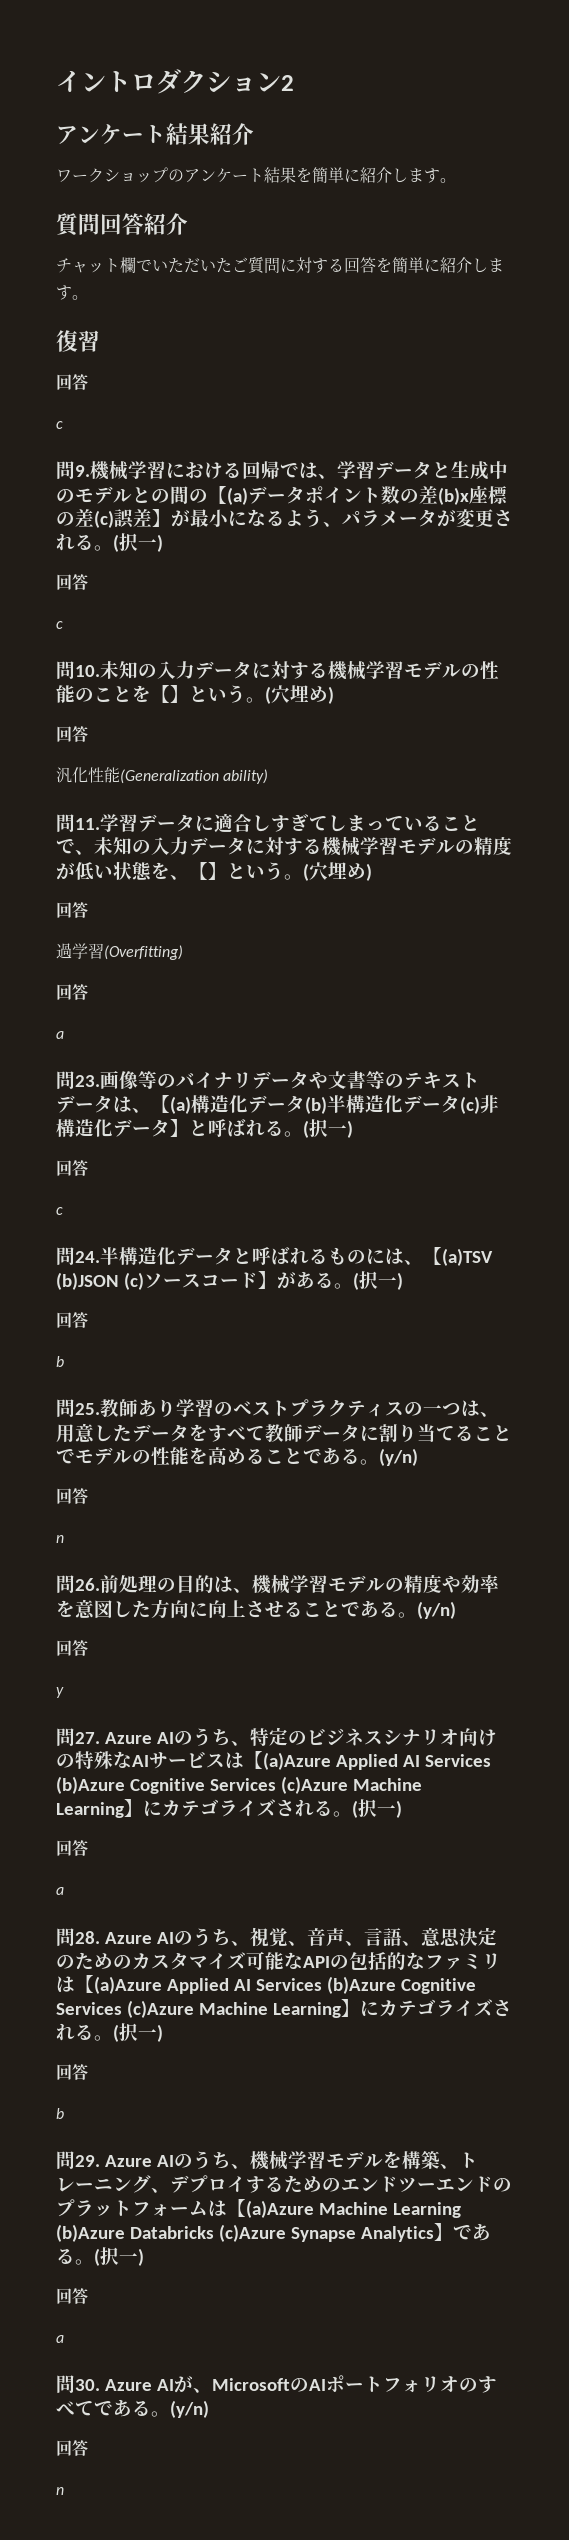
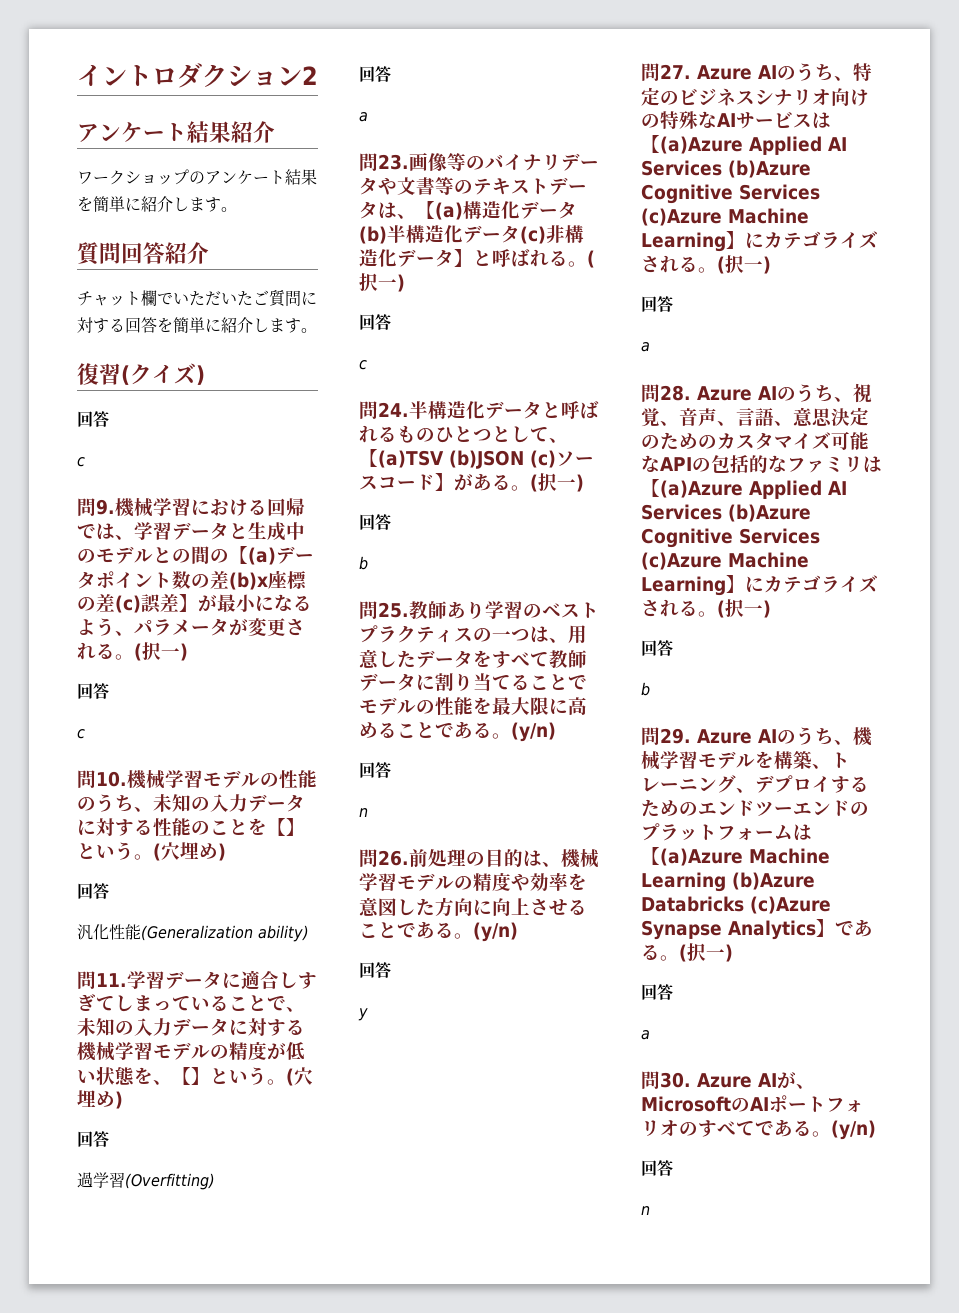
- 復習
+ 復習(クイズ)
- 問10.未知の入力データに対する機械学習モデルの性能のことを【】という。
+ 問10.機械学習モデルの性能のうち、未知の入力データに対する性能のことを【】という。
- 問24.半構造化データと呼ばれるものには、【(a)TSV (b)JSON (c)ソースコード】がある。
+ 問24.半構造化データと呼ばれるものひとつとして、【(a)TSV (b)JSON (c)ソースコード】がある。
- 問25.教師あり学習のベストプラクティスの一つは、用意したデータをすべて教師データに割り当てることでモデルの性能を高めることである。
+ 問25.教師あり学習のベストプラクティスの一つは、用意したデータをすべて教師データに割り当てることでモデルの性能を最大限に高めることである。

